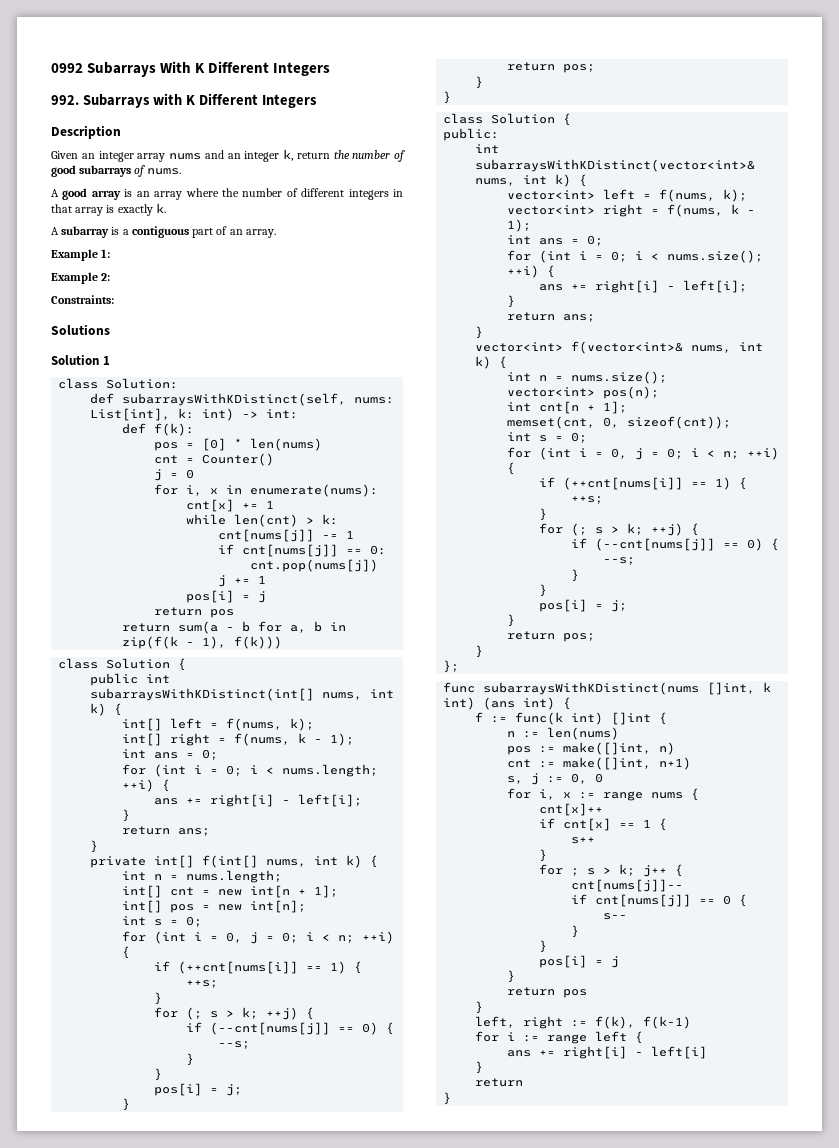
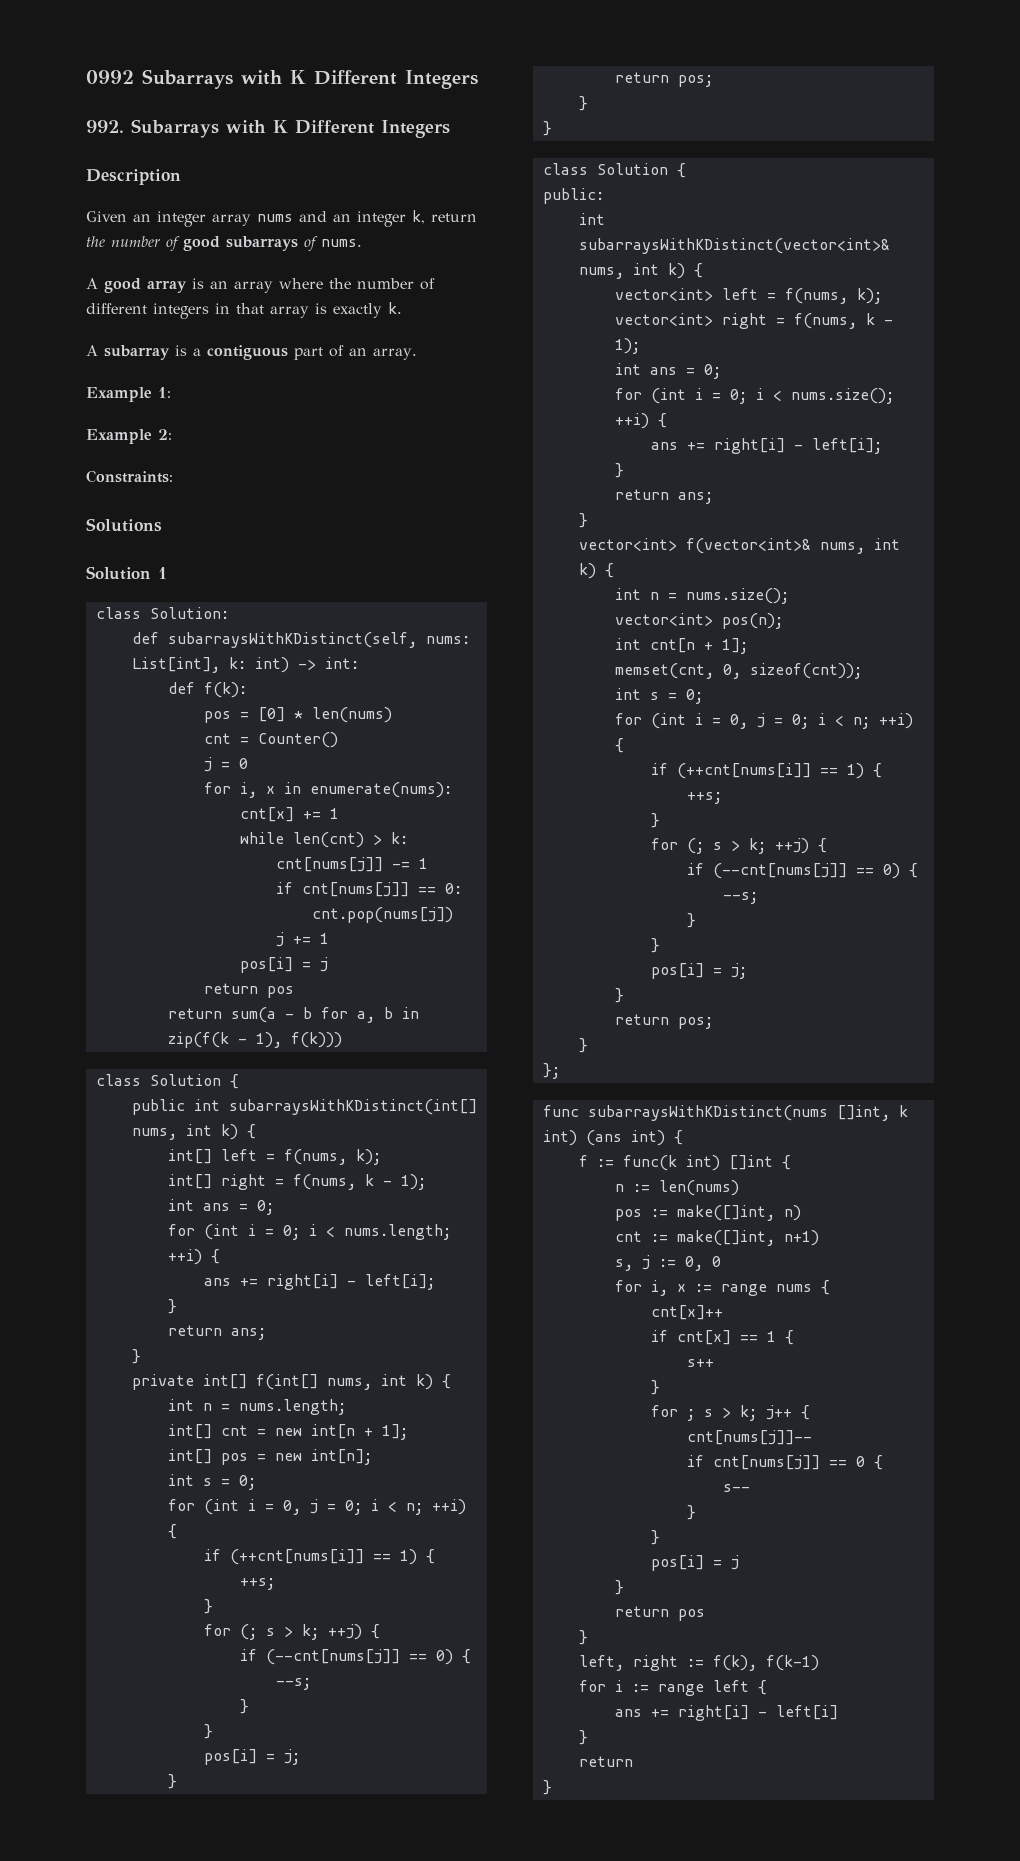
- 0992 Subarrays With K Different Integers
+ 0992 Subarrays with K Different Integers

